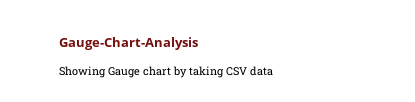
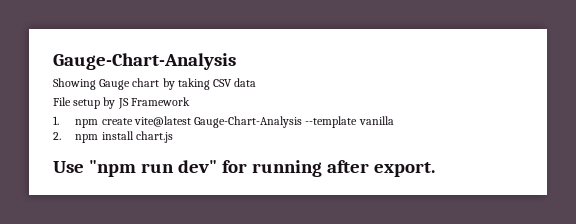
+ File setup by JS Framework
+ 1. npm create vite@latest Gauge-Chart-Analysis --template vanilla
+ 2. npm install chart.js
+ Use "npm run dev" for running after export.

